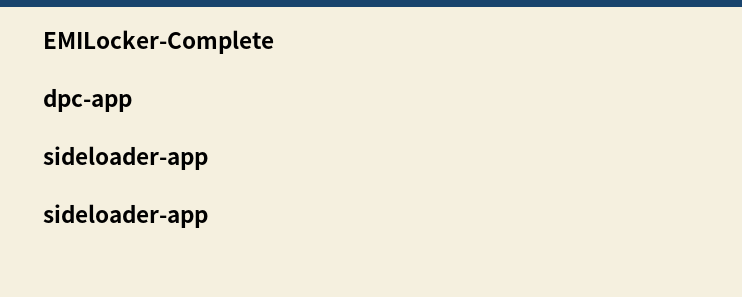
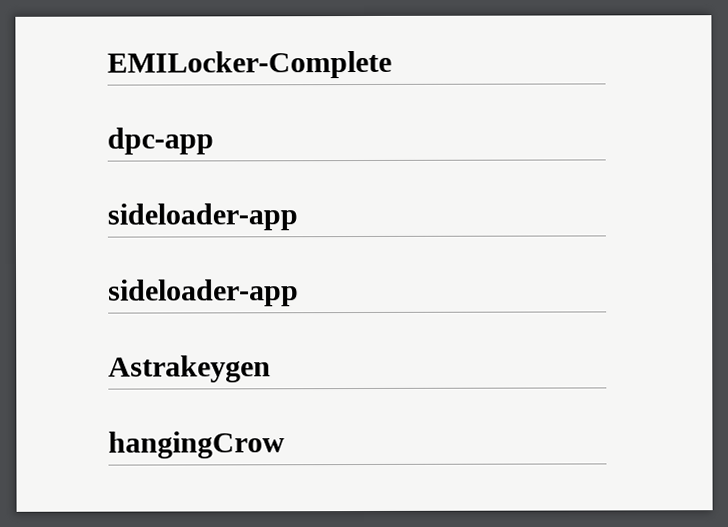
+ Astrakeygen
+ hangingCrow

